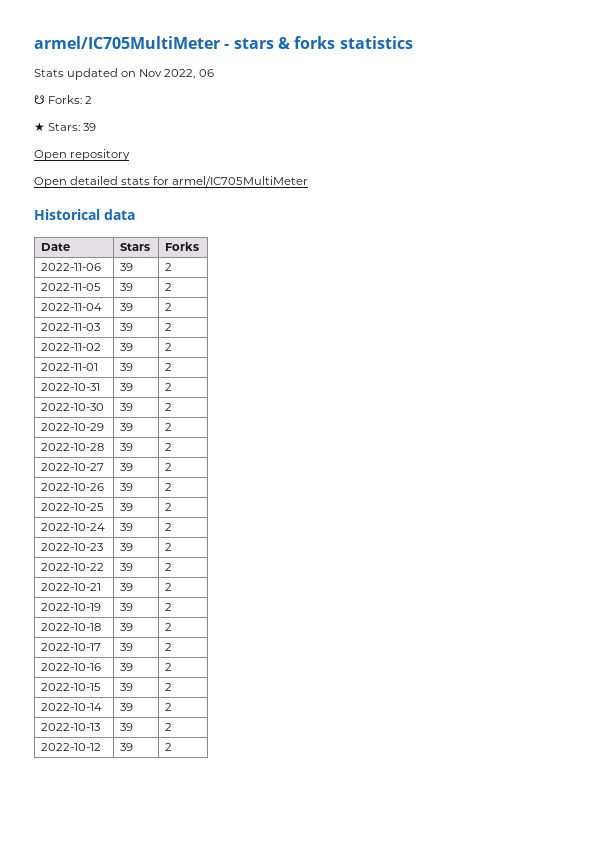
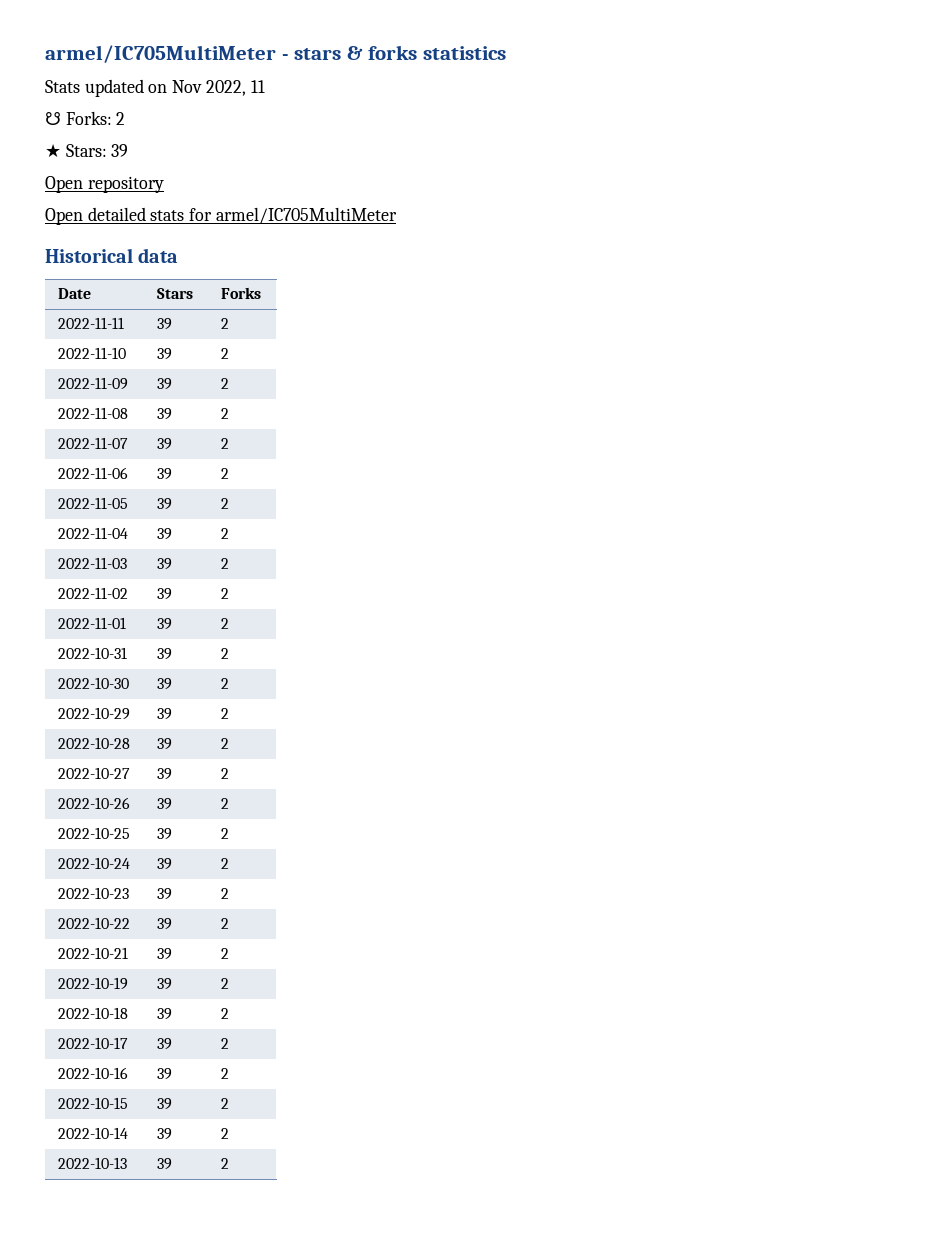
- Stats updated on Nov 2022, 06
+ Stats updated on Nov 2022, 11
+ 2022-11-11 | 39 | 2
+ 2022-11-10 | 39 | 2
+ 2022-11-09 | 39 | 2
+ 2022-11-08 | 39 | 2
+ 2022-11-07 | 39 | 2
- 2022-10-12 | 39 | 2

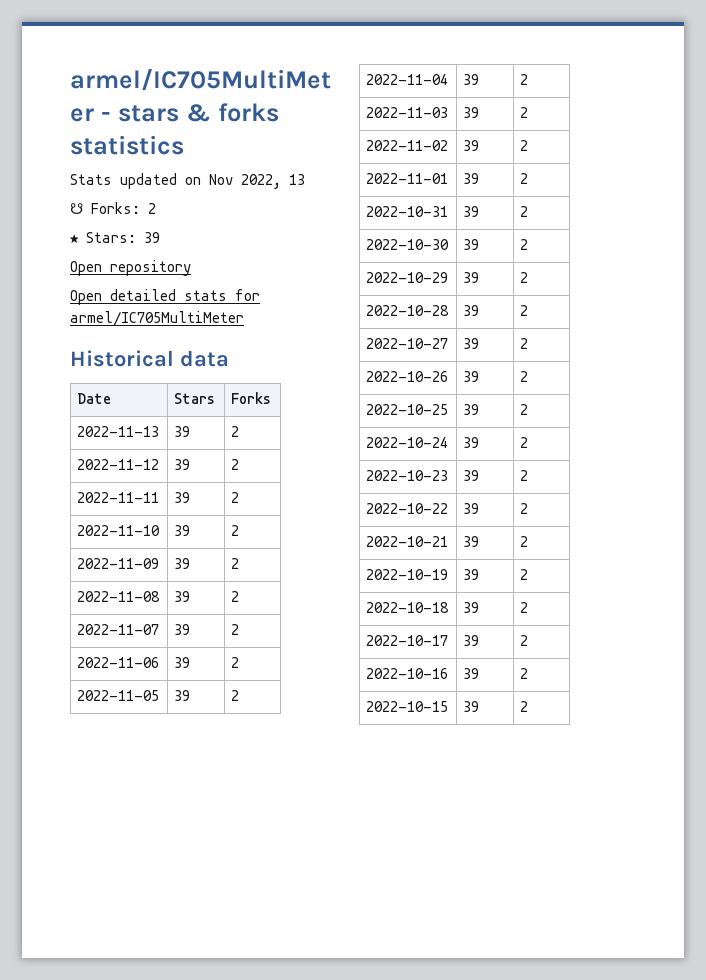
- Stats updated on Nov 2022, 11
+ Stats updated on Nov 2022, 13
+ 2022-11-13 | 39 | 2
+ 2022-11-12 | 39 | 2
- 2022-10-14 | 39 | 2
- 2022-10-13 | 39 | 2

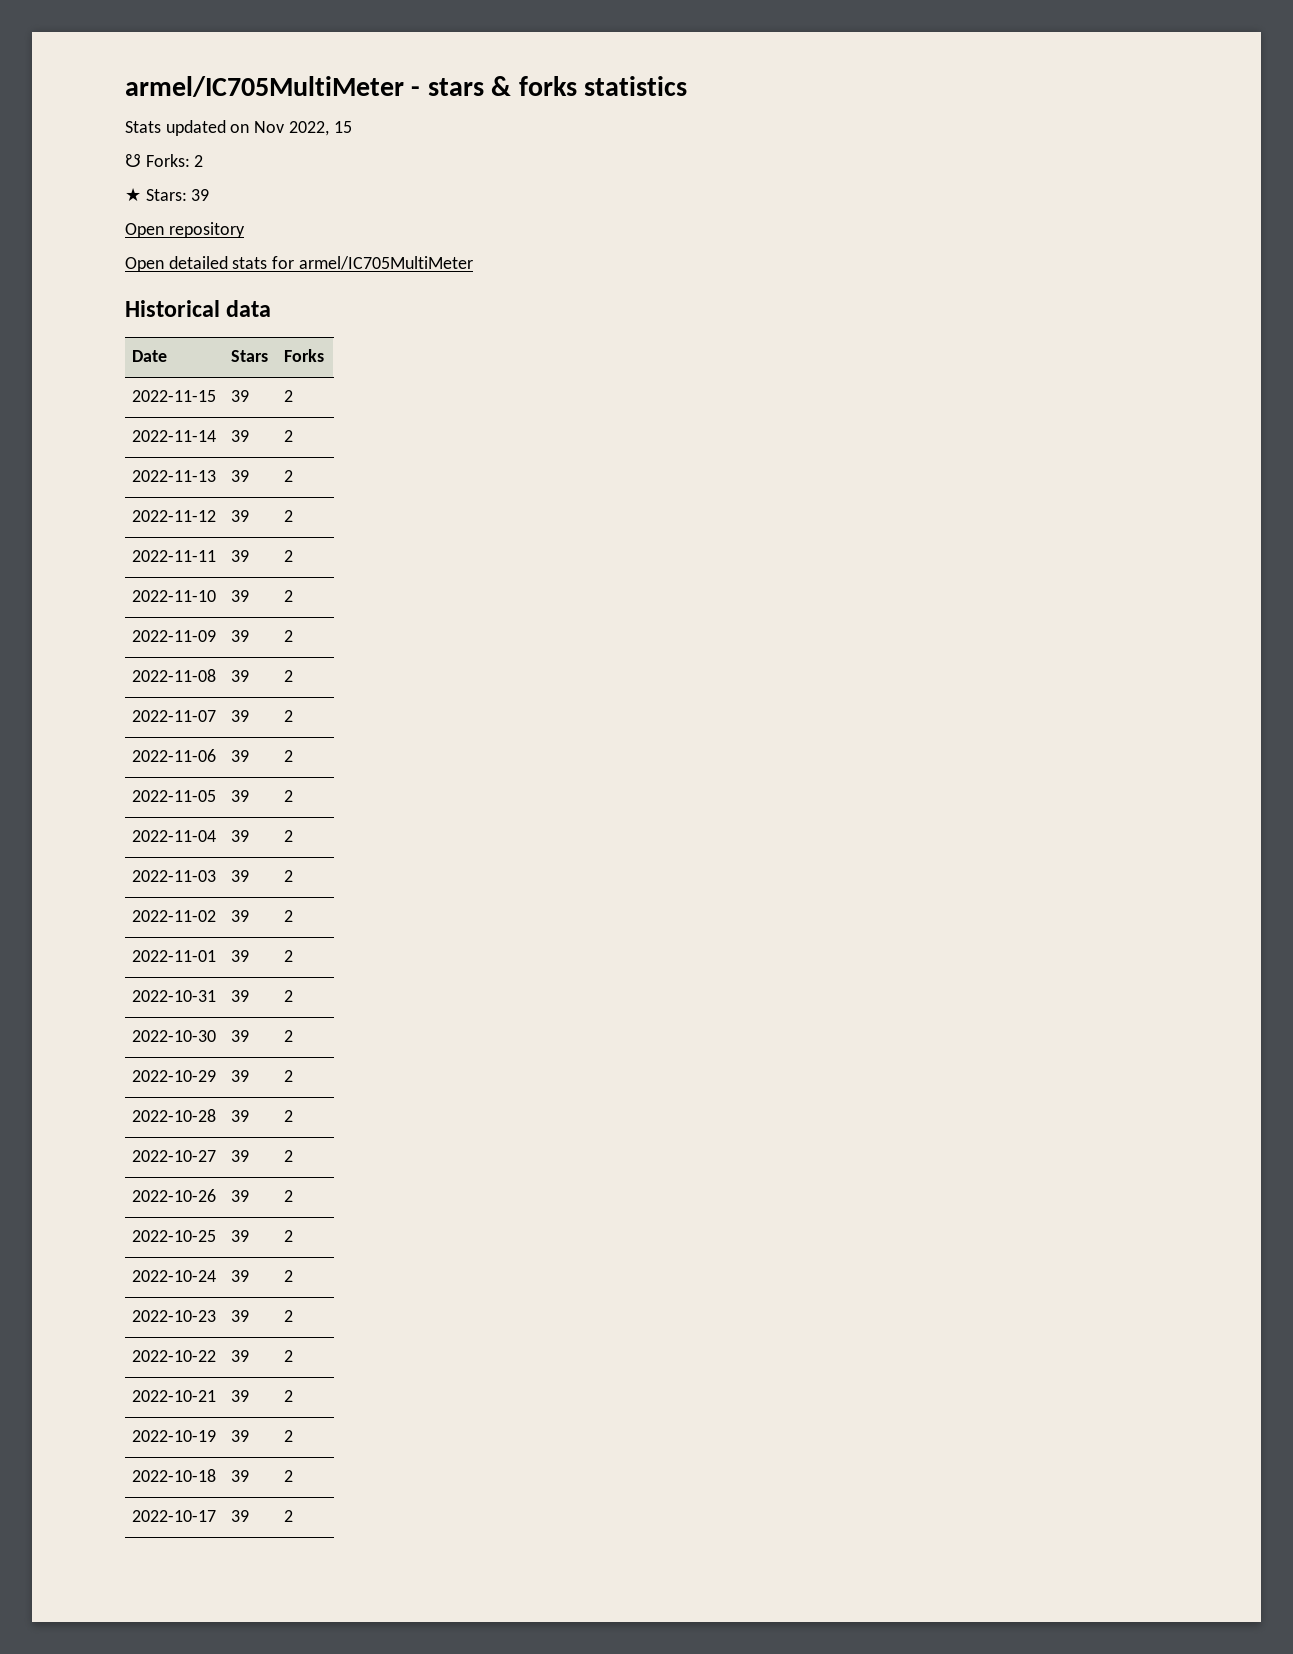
- Stats updated on Nov 2022, 13
+ Stats updated on Nov 2022, 15
+ 2022-11-15 | 39 | 2
+ 2022-11-14 | 39 | 2
- 2022-10-16 | 39 | 2
- 2022-10-15 | 39 | 2

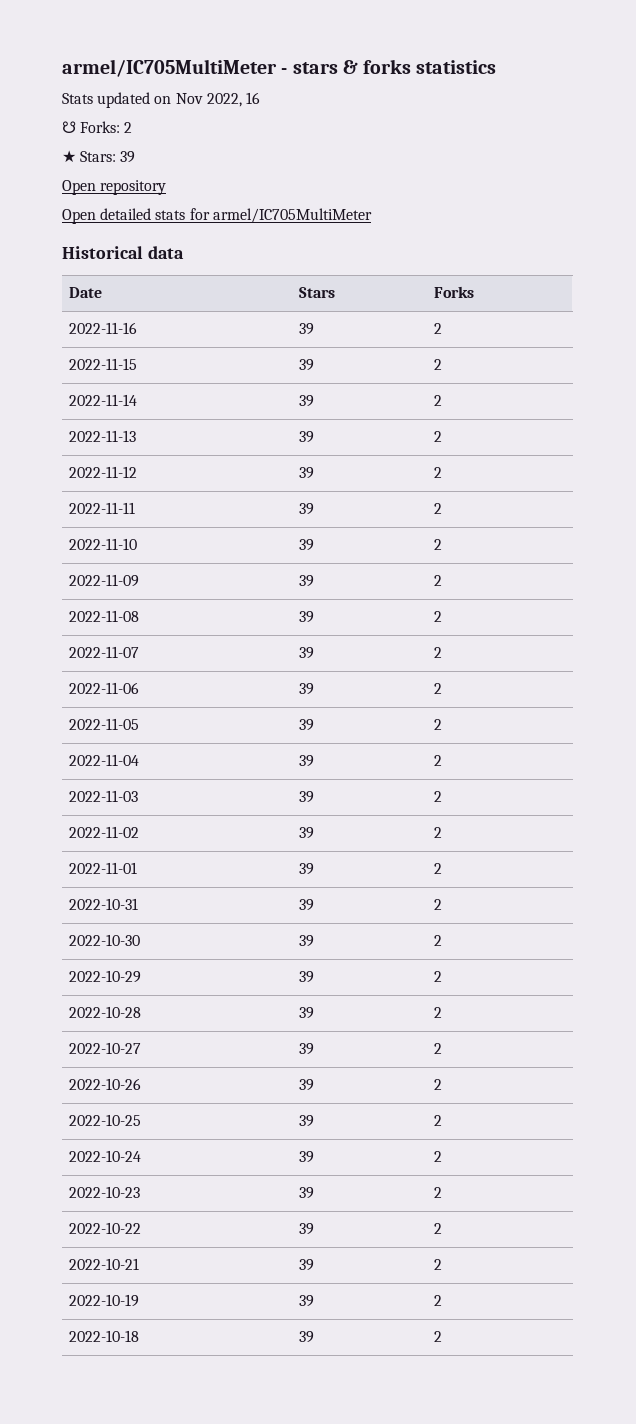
- Stats updated on Nov 2022, 15
+ Stats updated on Nov 2022, 16
+ 2022-11-16 | 39 | 2
- 2022-10-17 | 39 | 2

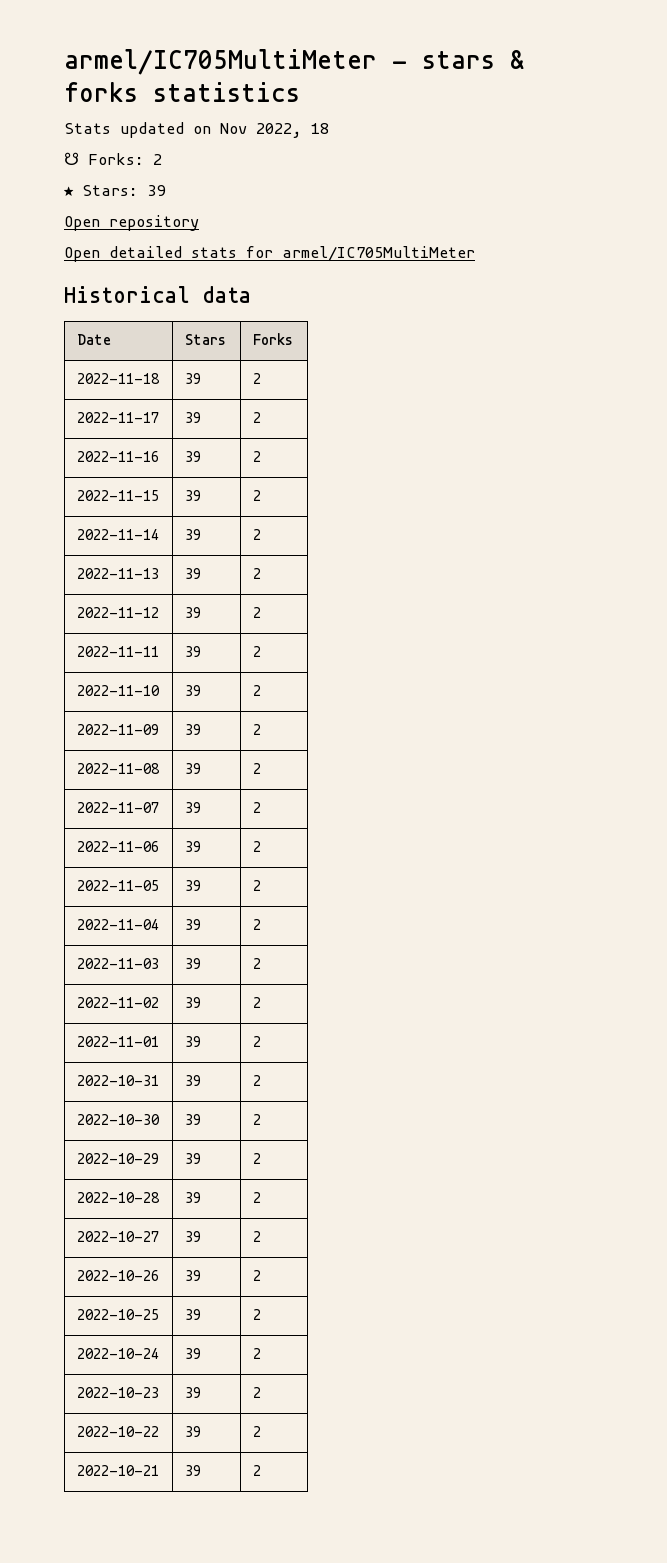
- Stats updated on Nov 2022, 16
+ Stats updated on Nov 2022, 18
+ 2022-11-18 | 39 | 2
+ 2022-11-17 | 39 | 2
- 2022-10-19 | 39 | 2
- 2022-10-18 | 39 | 2

